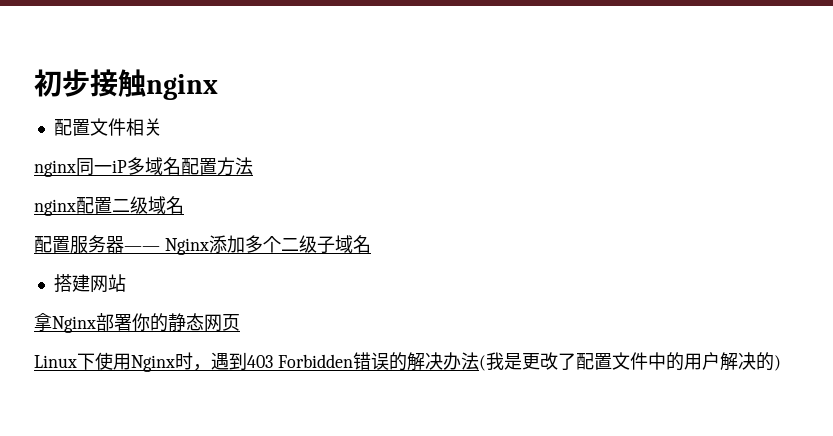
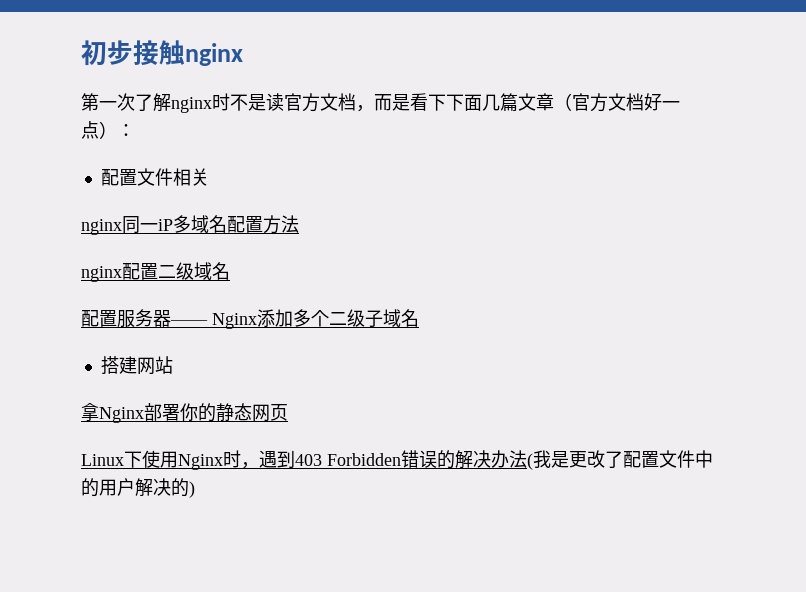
+ 第一次了解nginx时不是读官方文档，而是看下下面几篇文章（官方文档好一点）：

